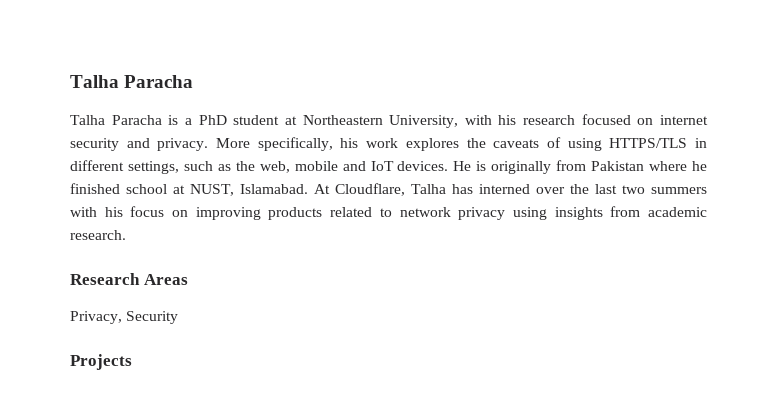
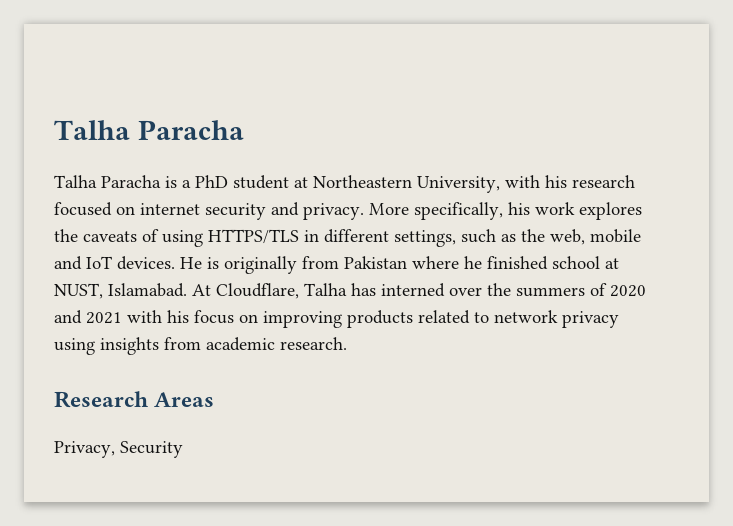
- At Cloudflare, Talha has interned over the last two summers with his focus on improving products related to network privacy using insights from academic research.
+ At Cloudflare, Talha has interned over the summers of 2020 and 2021 with his focus on improving products related to network privacy using insights from academic research.
- Projects

